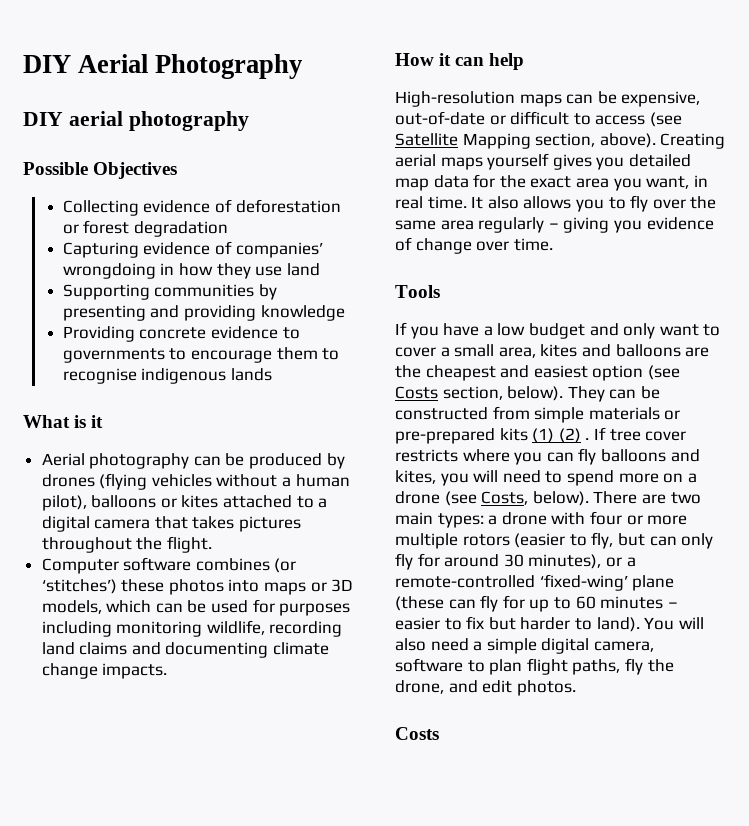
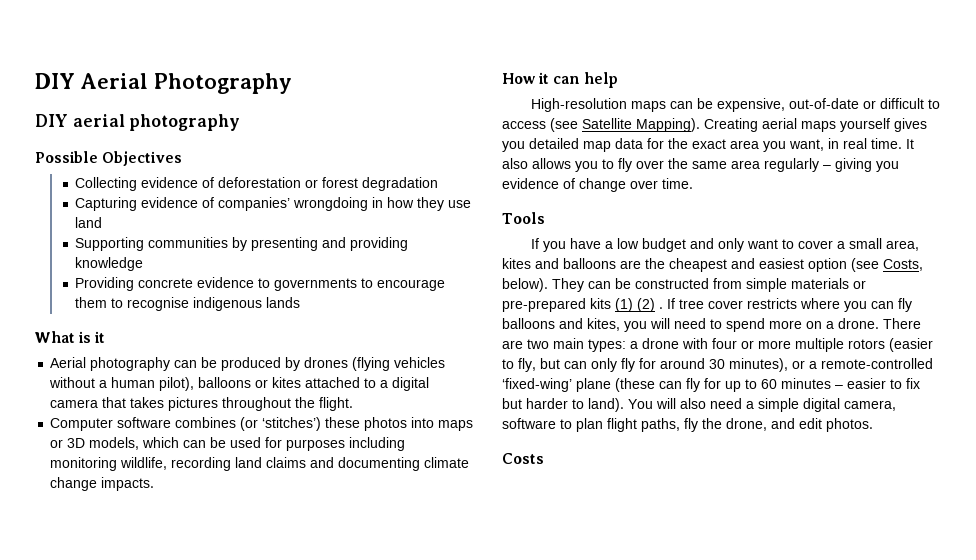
- High-resolution maps can be expensive, out-of-date or difficult to access (see Satellite Mapping section, above).
+ High-resolution maps can be expensive, out-of-date or difficult to access (see Satellite Mapping).
- If you have a low budget and only want to cover a small area, kites and balloons are the cheapest and easiest option (see Costs section, below).
+ If you have a low budget and only want to cover a small area, kites and balloons are the cheapest and easiest option (see Costs, below).
- If tree cover restricts where you can fly balloons and kites, you will need to spend more on a drone (see Costs, below).
+ If tree cover restricts where you can fly balloons and kites, you will need to spend more on a drone.

